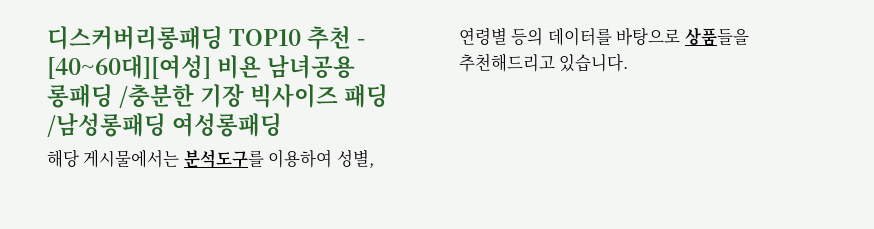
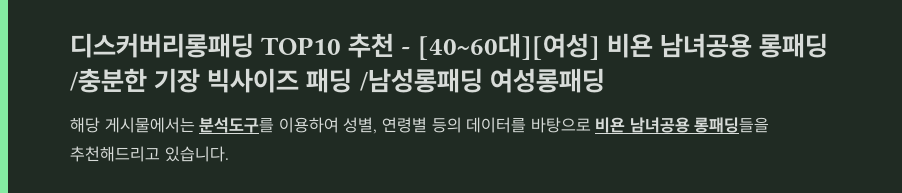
- 해당 게시물에서는 분석도구를 이용하여 성별, 연령별 등의 데이터를 바탕으로 상품들을 추천해드리고 있습니다.
+ 해당 게시물에서는 분석도구를 이용하여 성별, 연령별 등의 데이터를 바탕으로 비욘 남녀공용 롱패딩들을 추천해드리고 있습니다.

